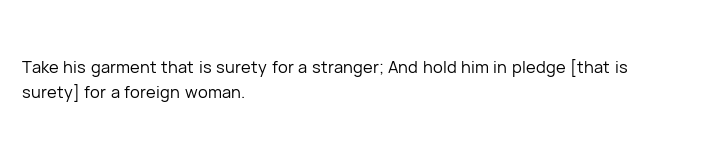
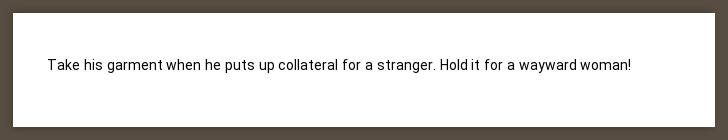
- Take his garment that is surety for a stranger; And hold him in pledge [that is surety] for a foreign woman.
+ Take his garment when he puts up collateral for a stranger. Hold it for a wayward woman!

